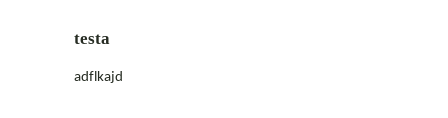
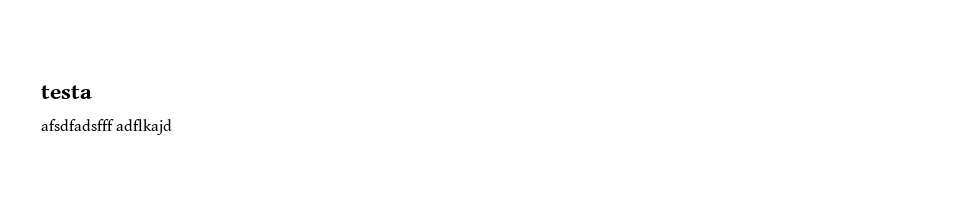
- adflkajd
+ afsdfadsfff adflkajd

